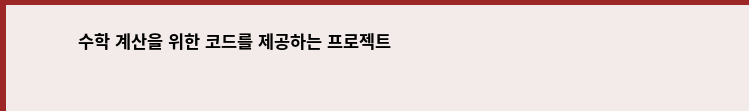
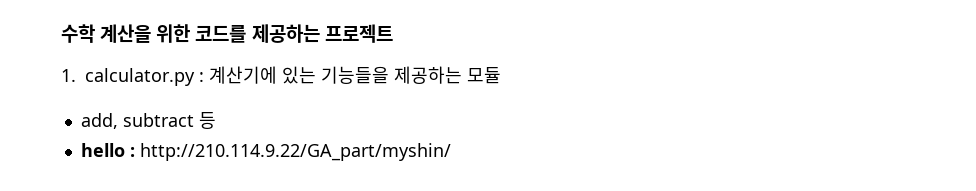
+ 1. calculator.py : 계산기에 있는 기능들을 제공하는 모듈
+ add, subtract 등
+ hello : http://210.114.9.22/GA_part/myshin/

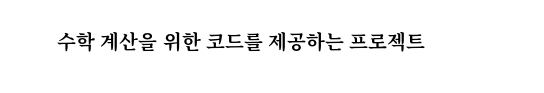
- 1. calculator.py : 계산기에 있는 기능들을 제공하는 모듈
- add, subtract 등
- hello : http://210.114.9.22/GA_part/myshin/

